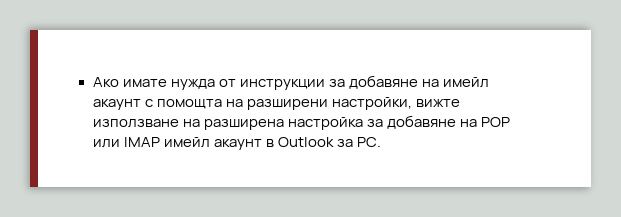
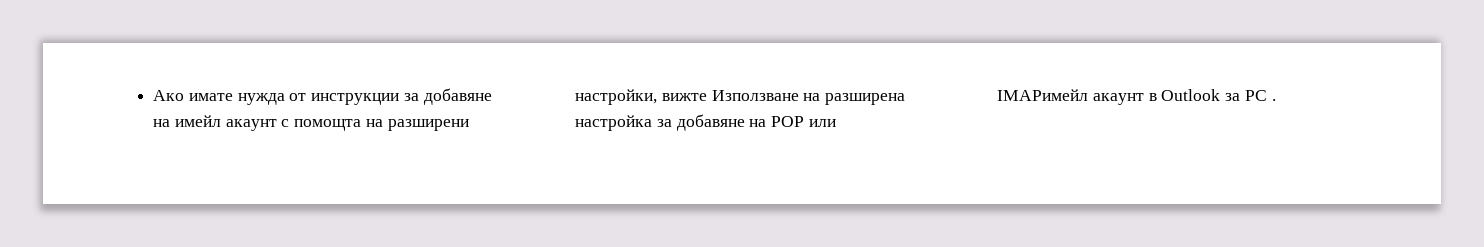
- Ако имате нужда от инструкции за добавяне на имейл акаунт с помощта на разширени настройки, вижте използване на разширена настройка за добавяне на POP или IMAP имейл акаунт в Outlook за PC.
+ Ако имате нужда от инструкции за добавяне на имейл акаунт с помощта на разширени настройки, вижте Използване на разширена настройка за добавяне на POP или IMAPимейл акаунт в Outlook за PC .

